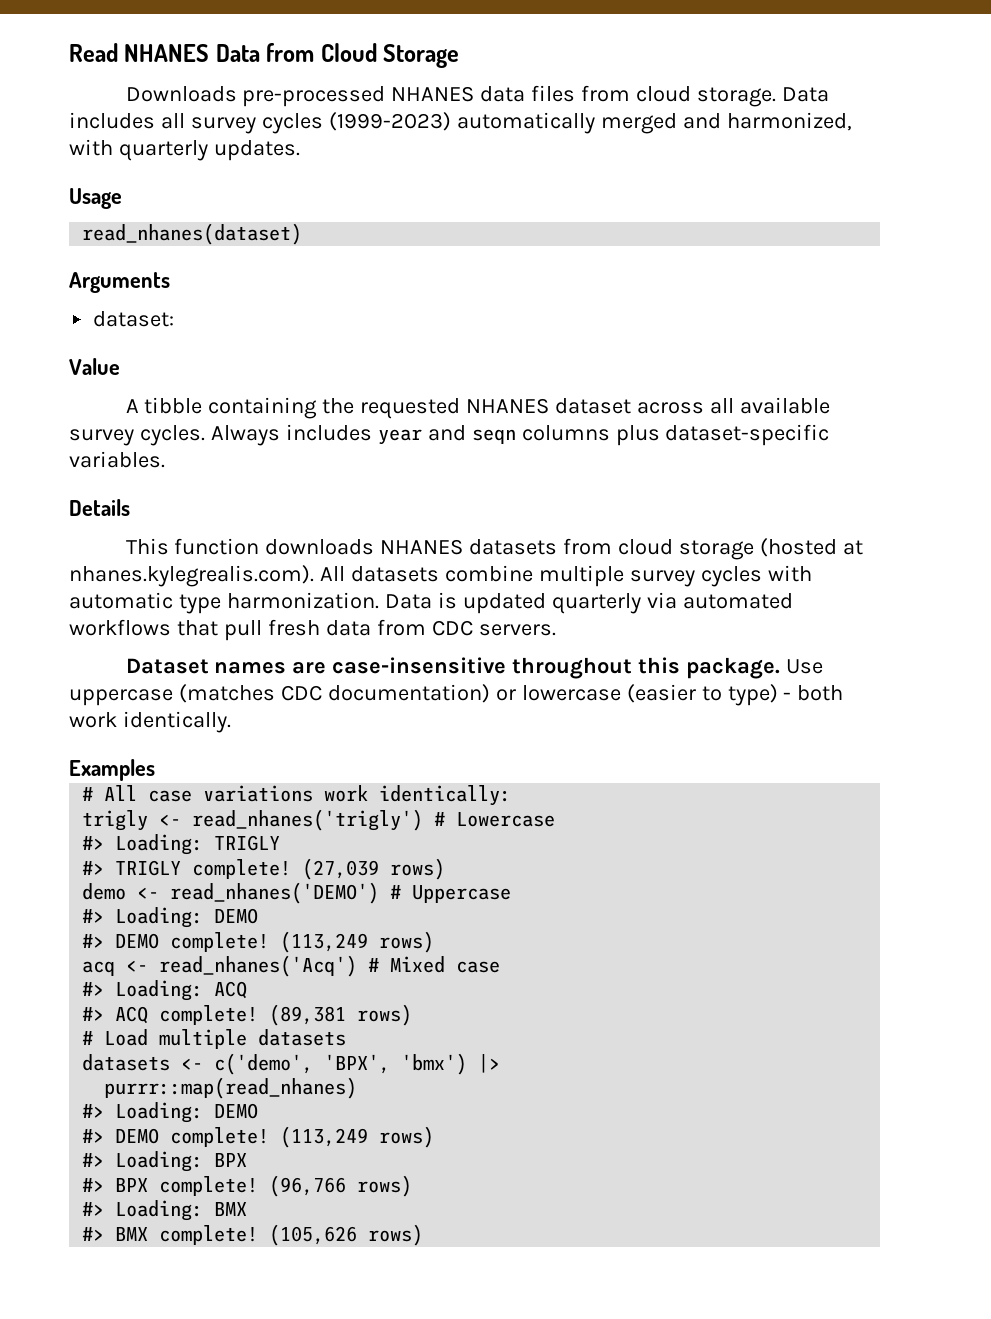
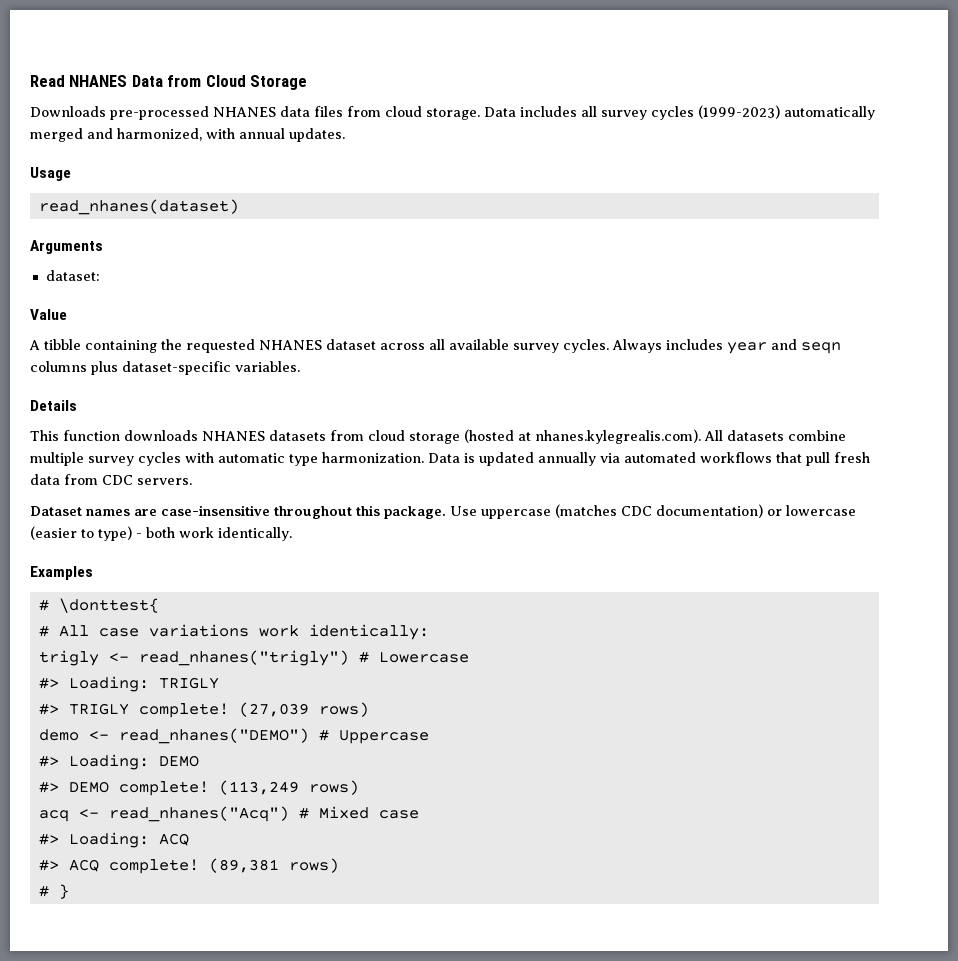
- Data includes all survey cycles (1999-2023) automatically merged and harmonized, with quarterly updates.
+ Data includes all survey cycles (1999-2023) automatically merged and harmonized, with annual updates.
- Data is updated quarterly via automated workflows that pull fresh data from CDC servers.
+ Data is updated annually via automated workflows that pull fresh data from CDC servers.
+ # \donttest{
- trigly <- read_nhanes('trigly') # Lowercase
+ trigly <- read_nhanes("trigly") # Lowercase
- demo <- read_nhanes('DEMO') # Uppercase
+ demo <- read_nhanes("DEMO") # Uppercase
- acq <- read_nhanes('Acq') # Mixed case
+ acq <- read_nhanes("Acq") # Mixed case
- # Load multiple datasets
- datasets <- c('demo', 'BPX', 'bmx') |>
- purrr::map(read_nhanes)
- #> Loading: DEMO
- #> DEMO complete! (113,249 rows)
- #> Loading: BPX
- #> BPX complete! (96,766 rows)
- #> Loading: BMX
- #> BMX complete! (105,626 rows)
+ # }

